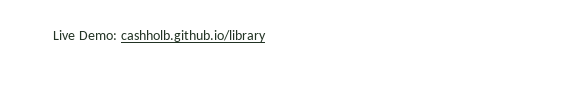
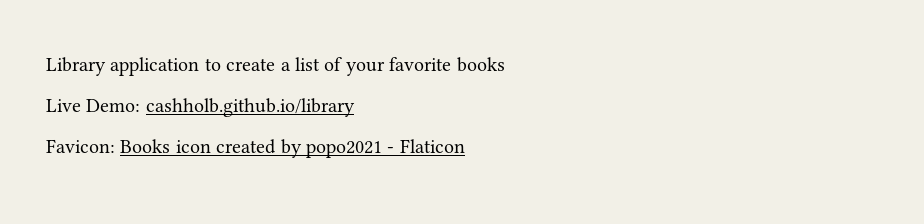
+ Library application to create a list of your favorite books
  Live Demo: cashholb.github.io/library
+ Favicon: Books icon created by popo2021 - Flaticon

